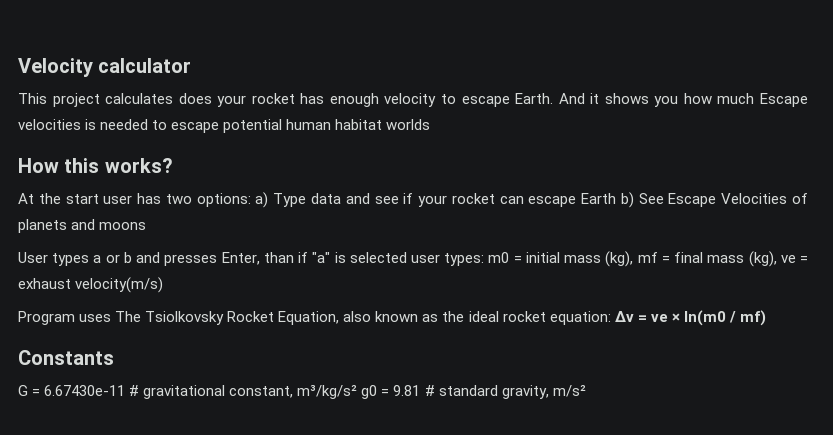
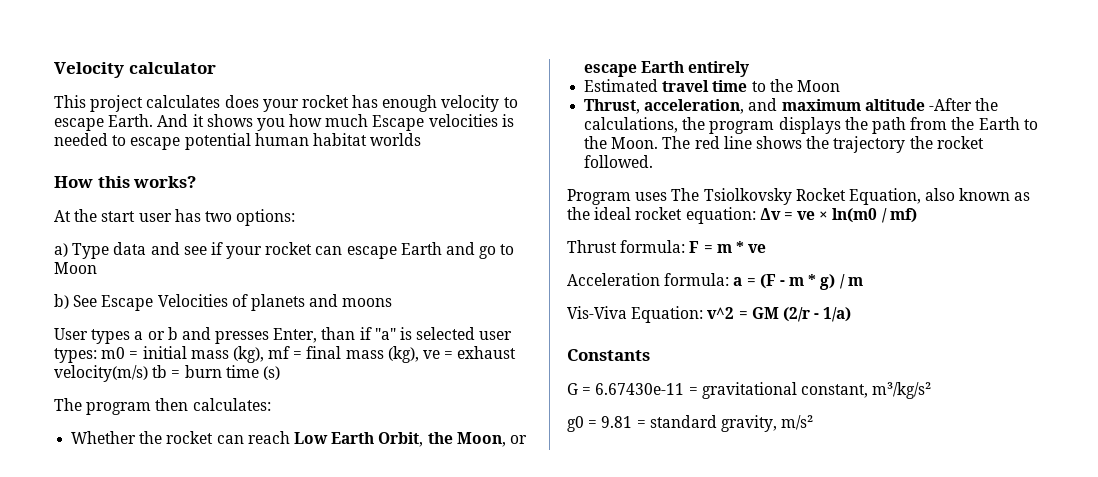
- At the start user has two options: a) Type data and see if your rocket can escape Earth b) See Escape Velocities of planets and moons
+ At the start user has two options:
+ a) Type data and see if your rocket can escape Earth and go to Moon
+ b) See Escape Velocities of planets and moons
- User types a or b and presses Enter, than if "a" is selected user types: m0 = initial mass (kg), mf = final mass (kg), ve = exhaust velocity(m/s)
+ User types a or b and presses Enter, than if "a" is selected user types: m0 = initial mass (kg), mf = final mass (kg), ve = exhaust velocity(m/s) tb = burn time (s)
+ The program then calculates:
+ Whether the rocket can reach Low Earth Orbit, the Moon, or escape Earth entirely
+ Estimated travel time to the Moon
+ Thrust, acceleration, and maximum altitude -After the calculations, the program displays the path from the Earth to the Moon. The red line shows the trajectory the rocket followed.
+ Thrust formula: F = m * ve
+ Acceleration formula: a = (F - m * g) / m
+ Vis-Viva Equation: v^2 = GM (2/r - 1/a)
- G = 6.67430e-11 # gravitational constant, m³/kg/s² g0 = 9.81 # standard gravity, m/s²
+ G = 6.67430e-11 = gravitational constant, m³/kg/s²
+ g0 = 9.81 = standard gravity, m/s²

